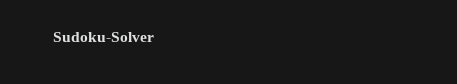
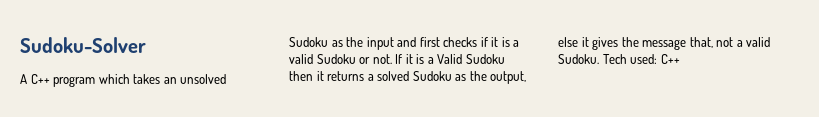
+ A C++ program which takes an unsolved Sudoku as the input and first checks if it is a valid Sudoku or not. If it is a Valid Sudoku then it returns a solved Sudoku as the output, else it gives the message that, not a valid Sudoku. Tech used: C++

